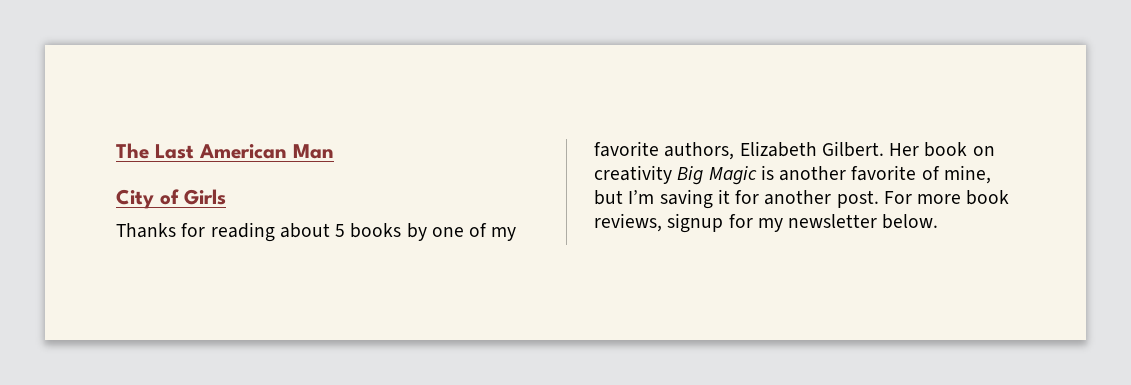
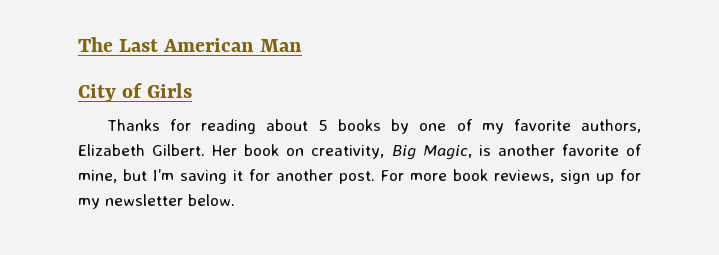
- Her book on creativity Big Magic is another favorite of mine, but I’m saving it for another post.
+ Her book on creativity, Big Magic, is another favorite of mine, but I’m saving it for another post.
- For more book reviews, signup for my newsletter below.
+ For more book reviews, sign up for my newsletter below.

